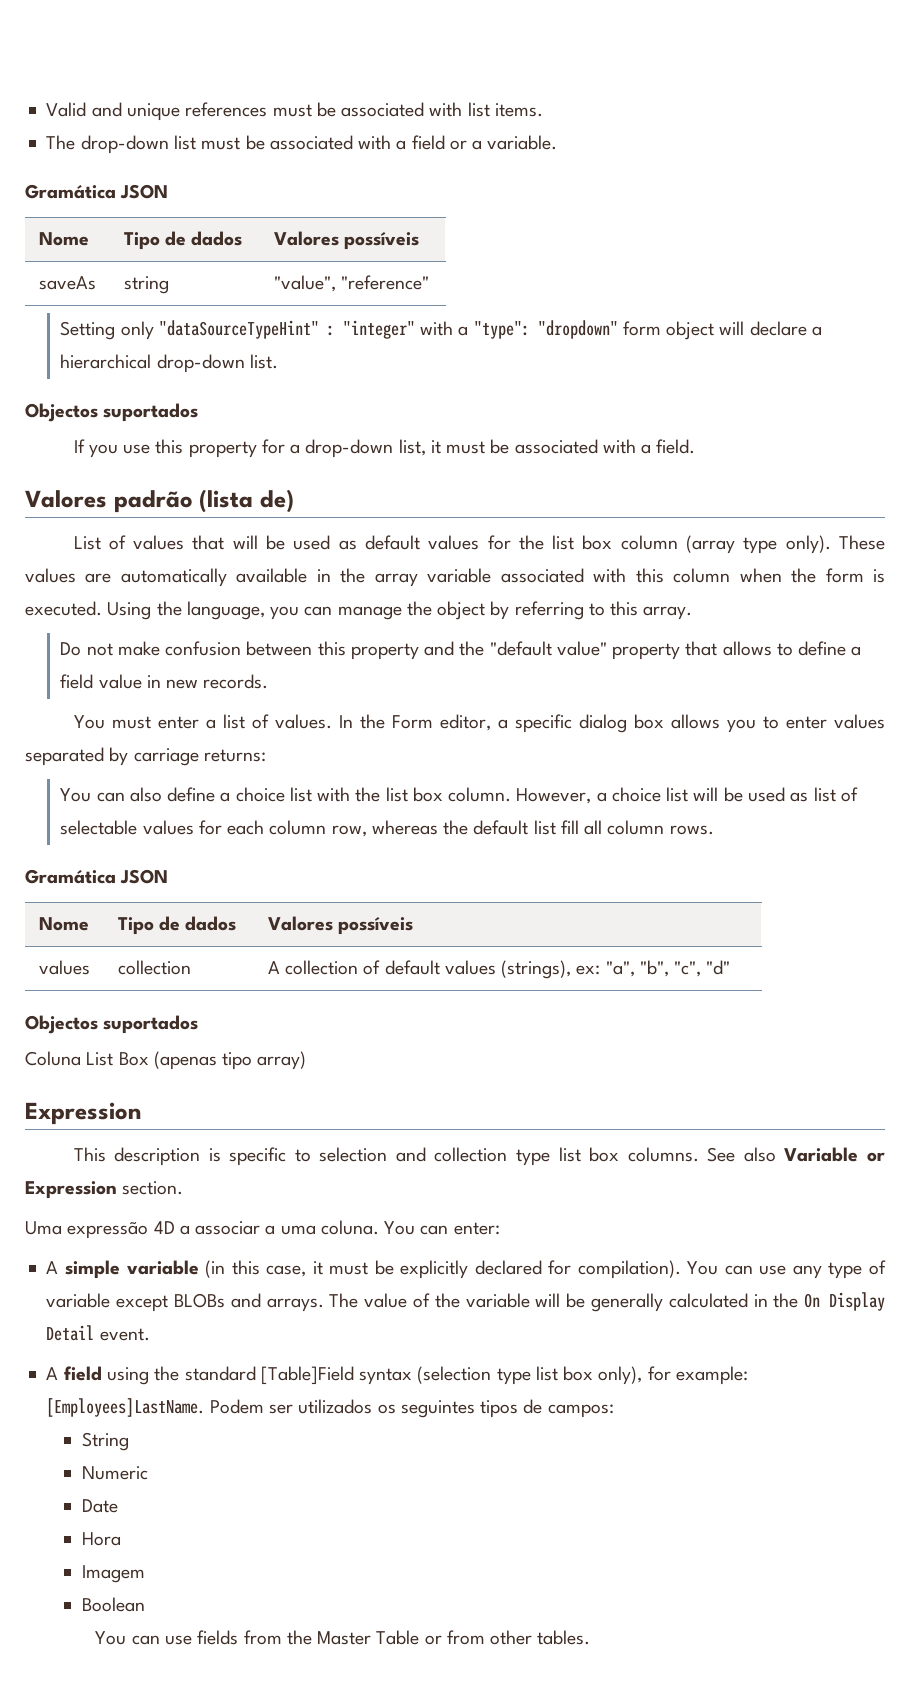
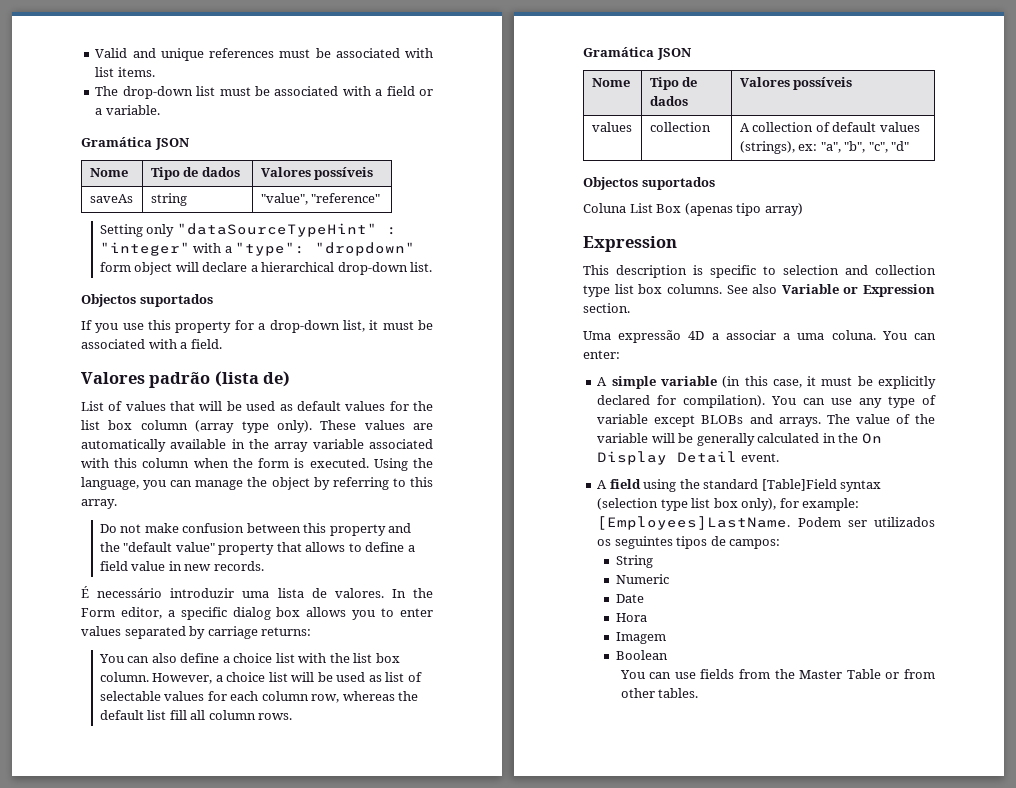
- You must enter a list of values.
+ É necessário introduzir uma lista de valores.

